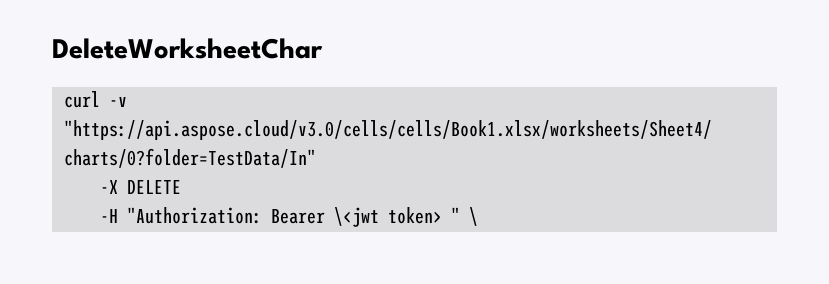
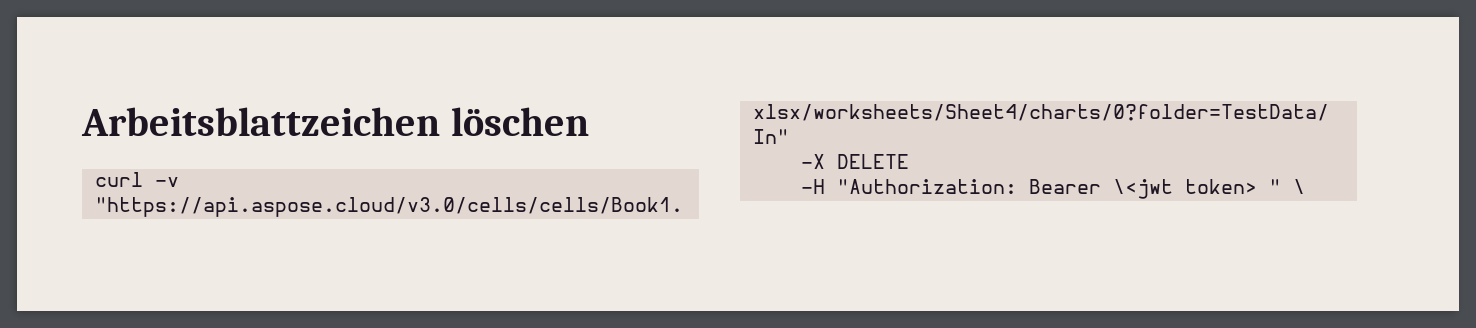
- DeleteWorksheetChar
+ Arbeitsblattzeichen löschen

